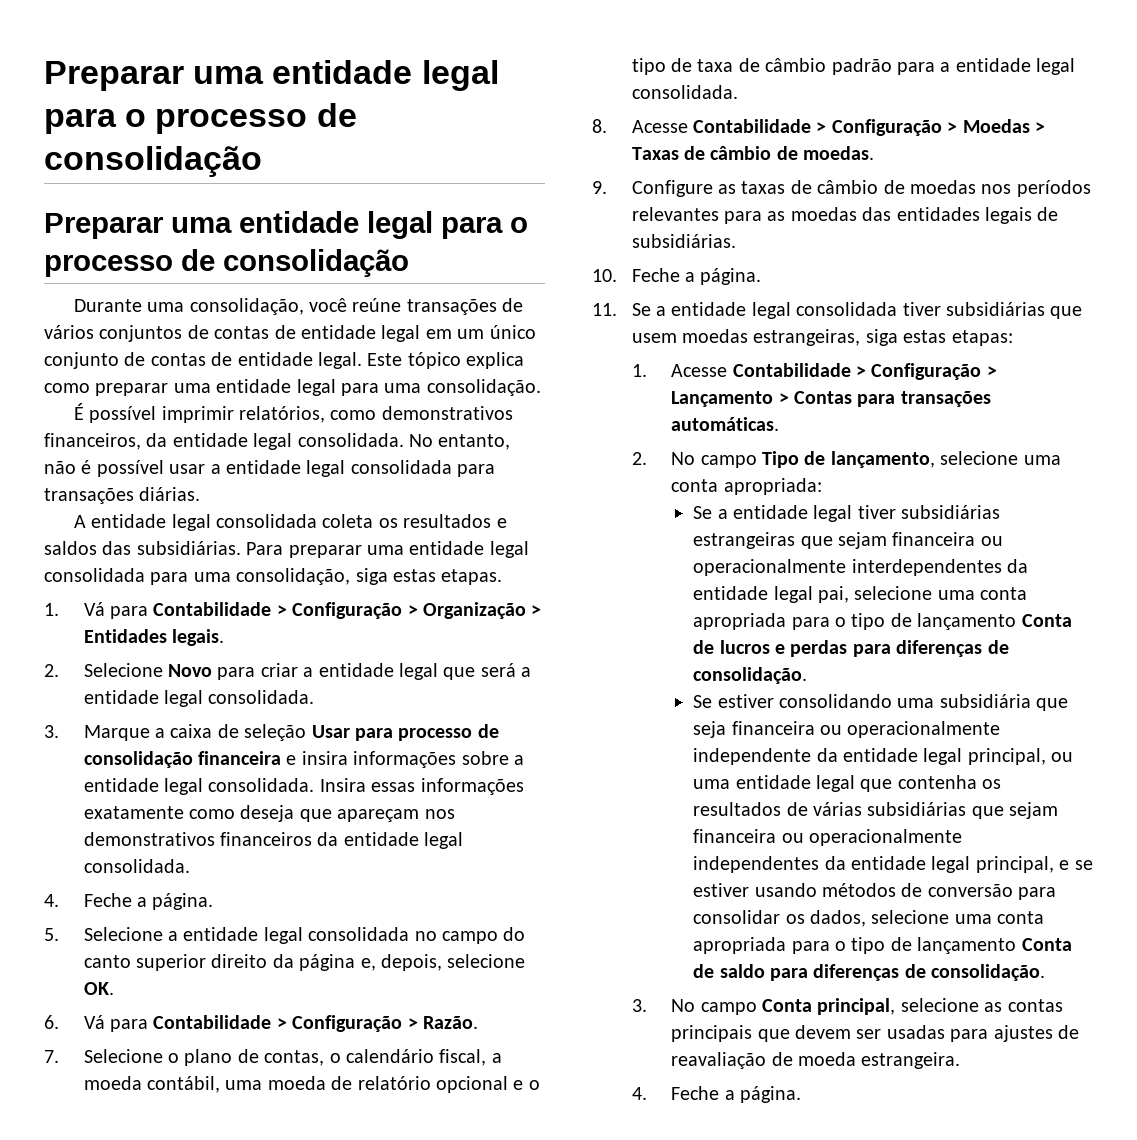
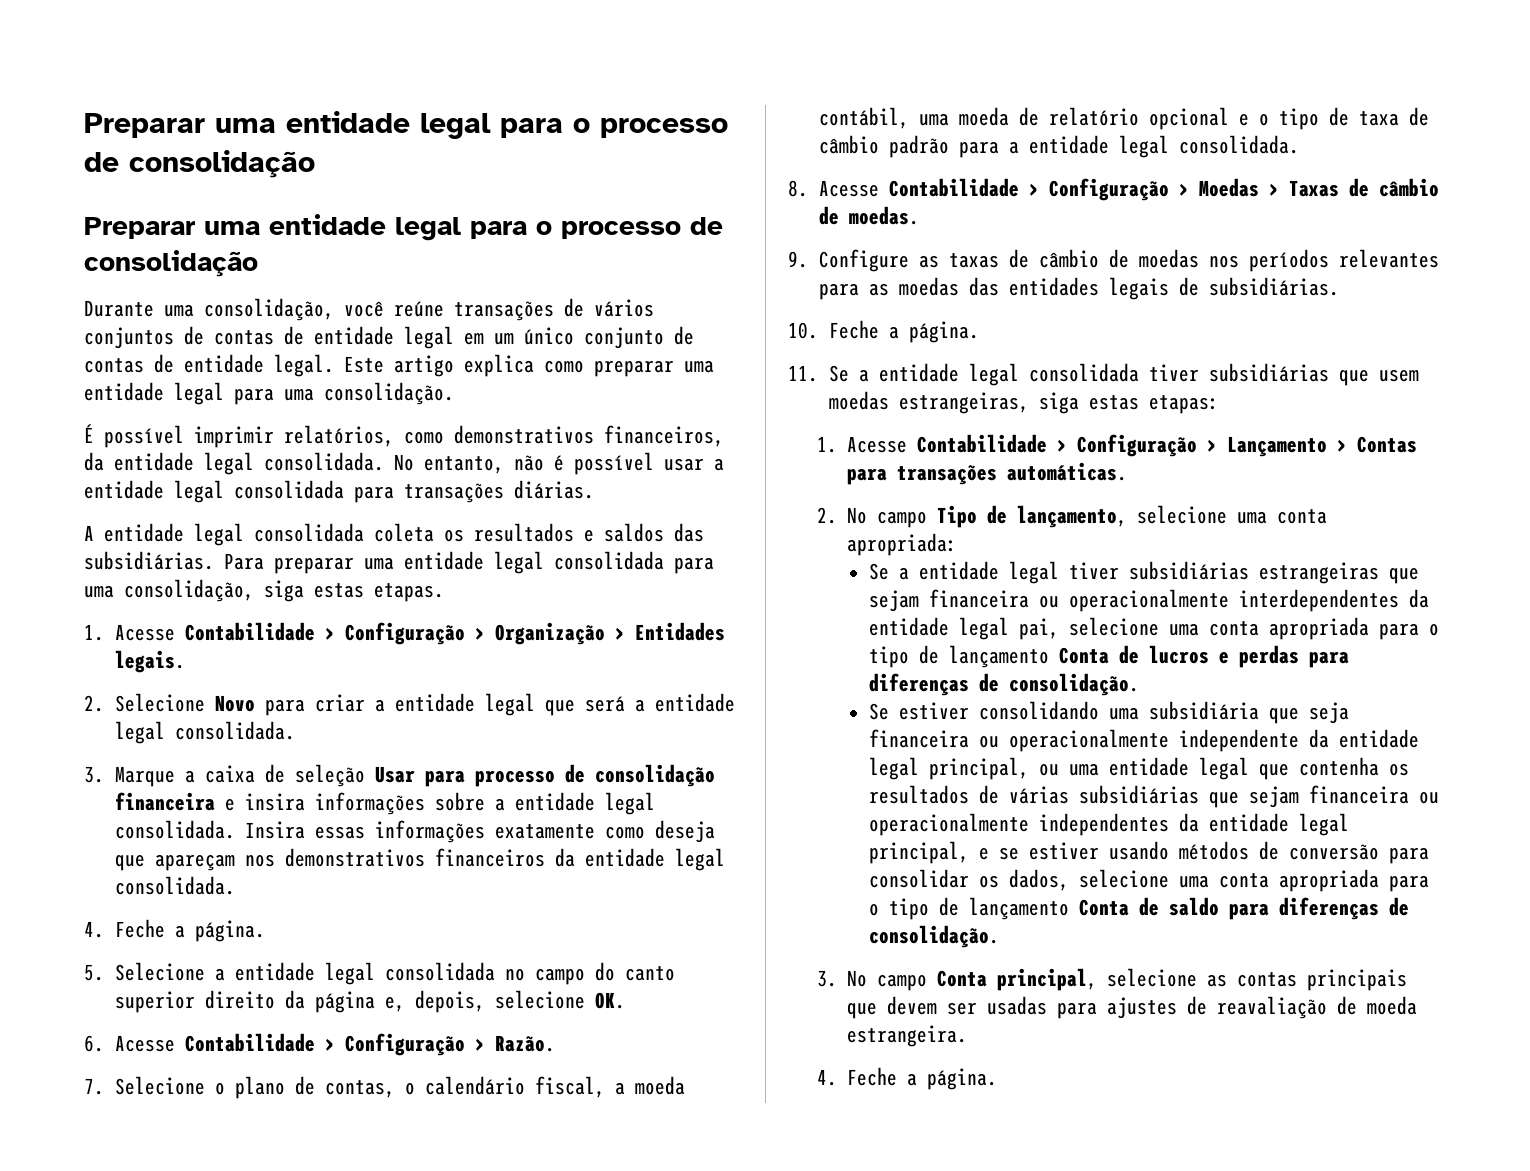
- Este tópico explica como preparar uma entidade legal para uma consolidação.
+ Este artigo explica como preparar uma entidade legal para uma consolidação.
- 1. Vá para Contabilidade > Configuração > Organização > Entidades legais.
+ 1. Acesse Contabilidade > Configuração > Organização > Entidades legais.
- 6. Vá para Contabilidade > Configuração > Razão.
+ 6. Acesse Contabilidade > Configuração > Razão.

